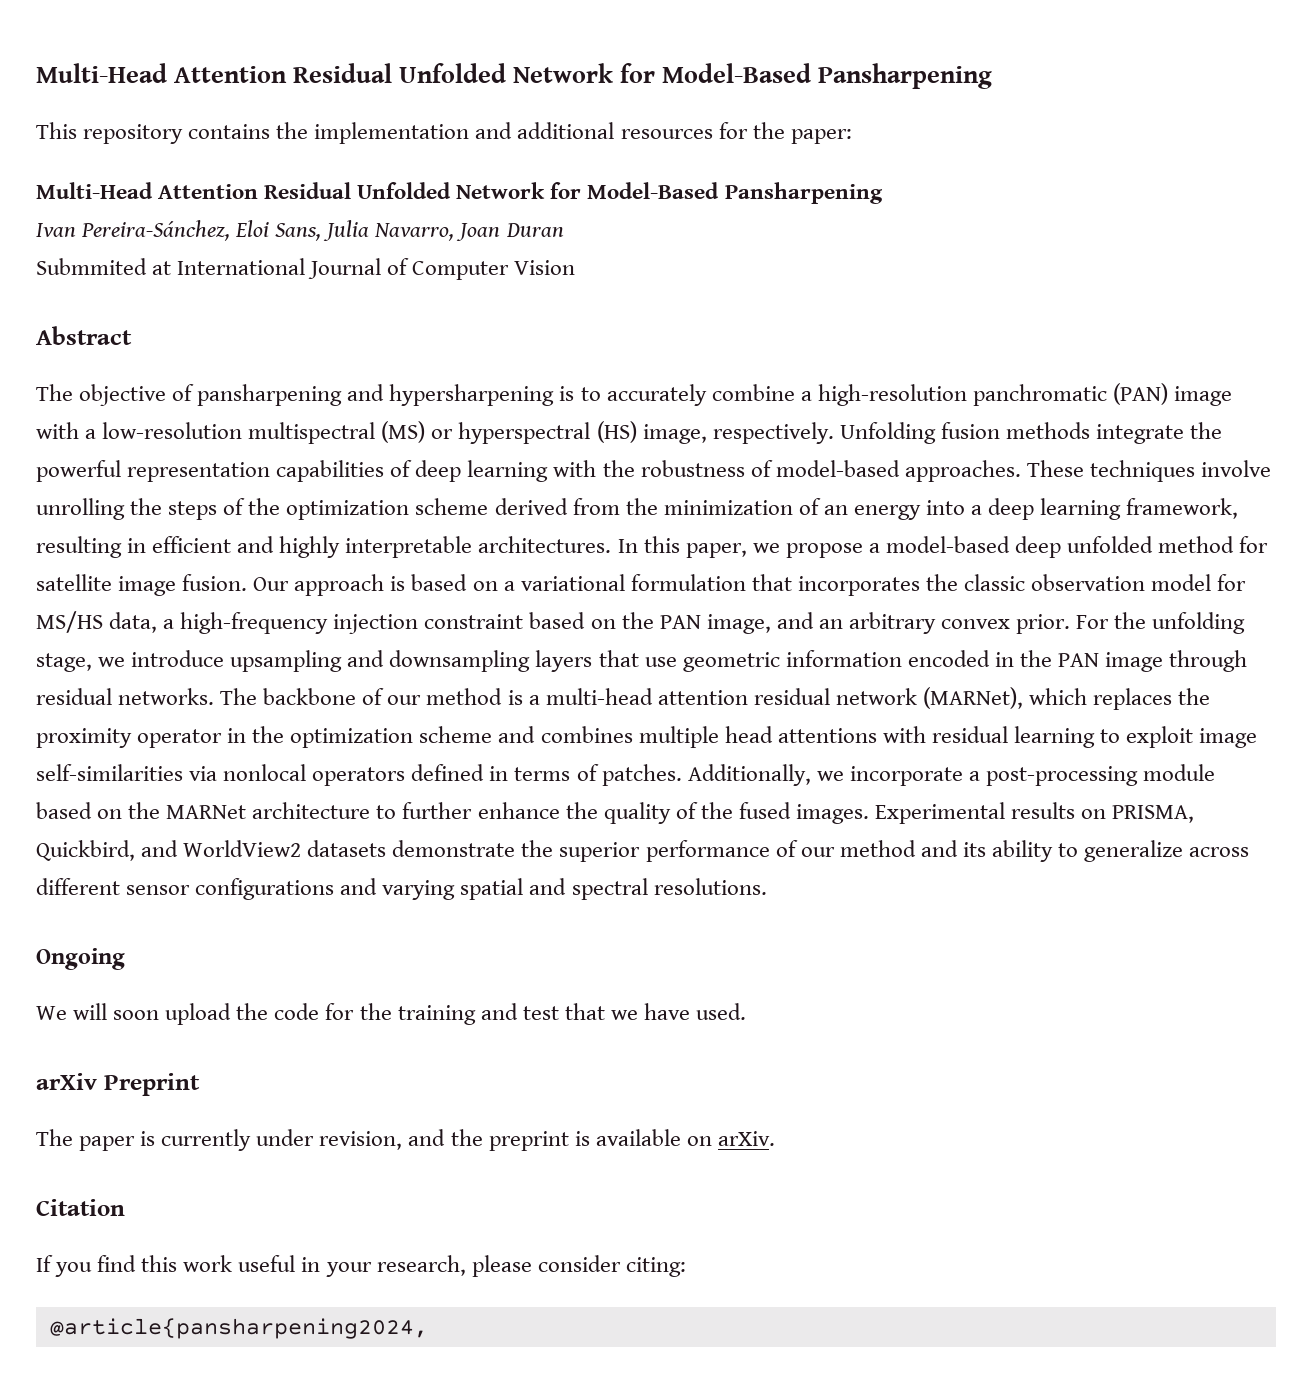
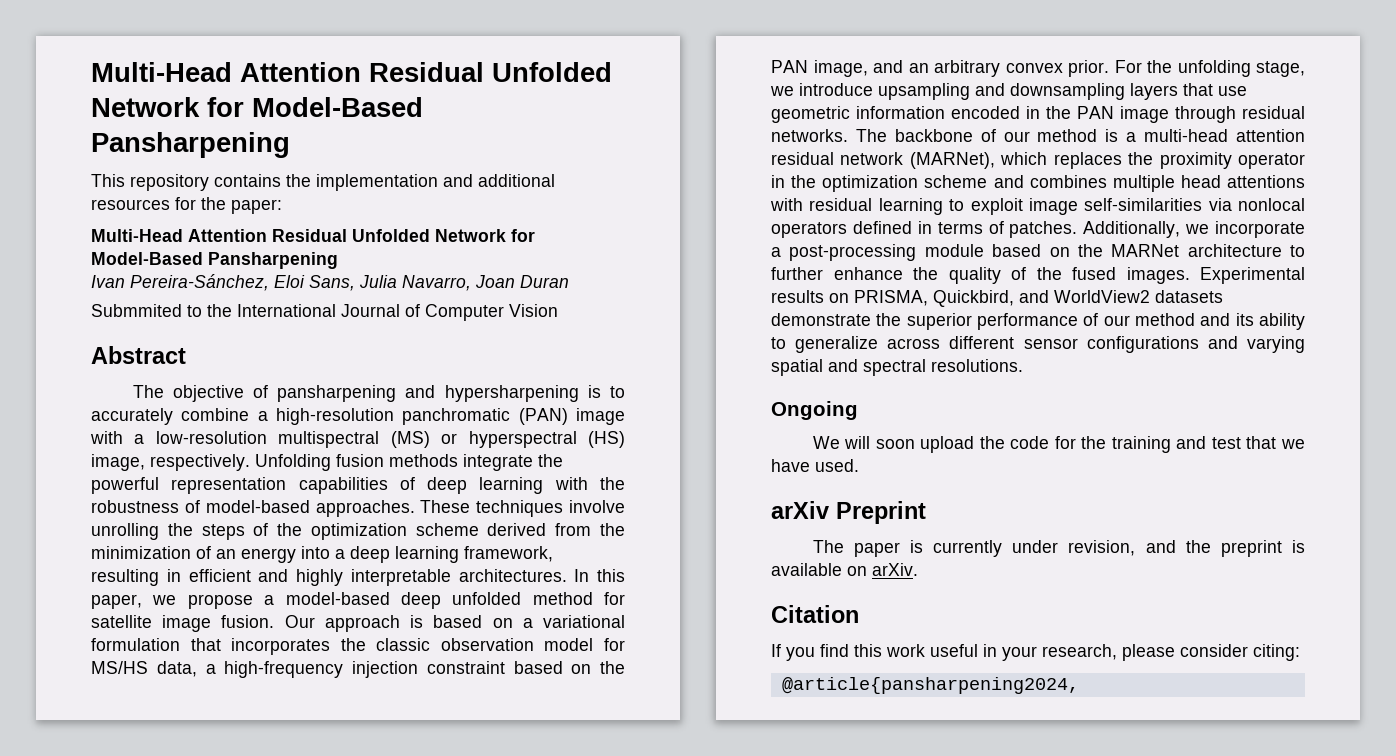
- Submmited at International Journal of Computer Vision
+ Submmited to the International Journal of Computer Vision

